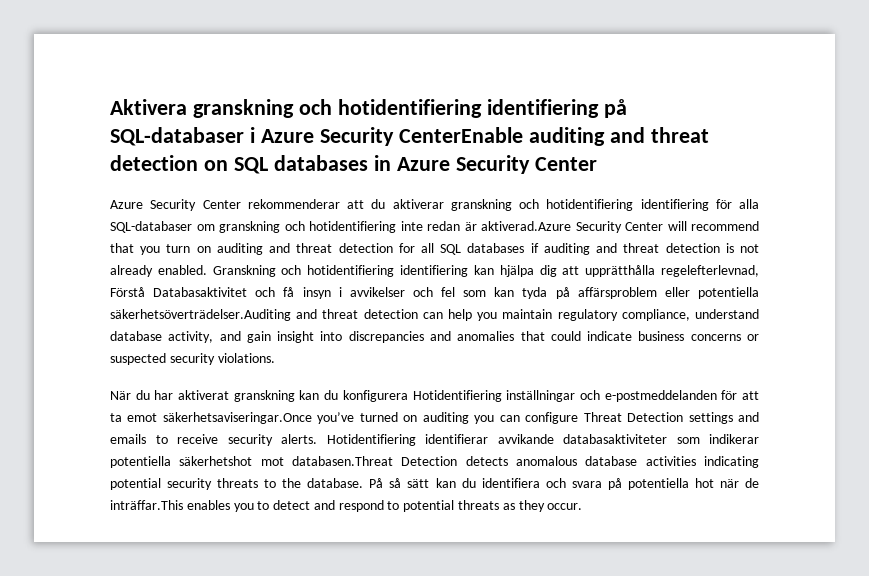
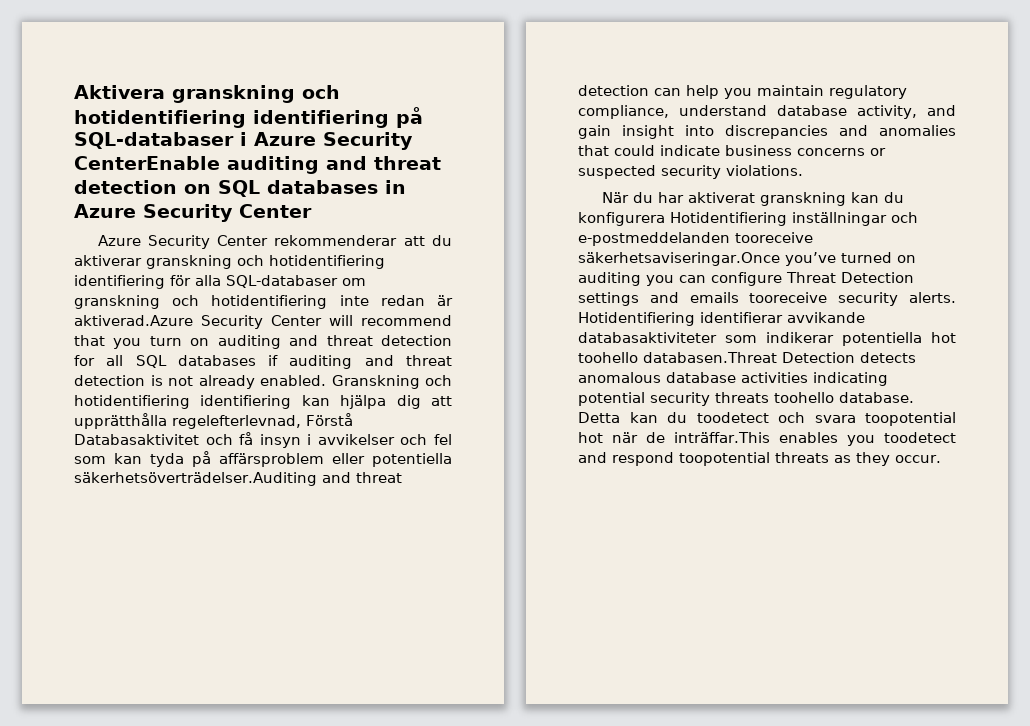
- När du har aktiverat granskning kan du konfigurera Hotidentifiering inställningar och e-postmeddelanden för att ta emot säkerhetsaviseringar.Once you’ve turned on auditing you can configure Threat Detection settings and emails to receive security alerts.
+ När du har aktiverat granskning kan du konfigurera Hotidentifiering inställningar och e-postmeddelanden tooreceive säkerhetsaviseringar.Once you’ve turned on auditing you can configure Threat Detection settings and emails tooreceive security alerts.
- Hotidentifiering identifierar avvikande databasaktiviteter som indikerar potentiella säkerhetshot mot databasen.Threat Detection detects anomalous database activities indicating potential security threats to the database. På så sätt kan du identifiera och svara på potentiella hot när de inträffar.This enables you to detect and respond to potential threats as they occur.
+ Hotidentifiering identifierar avvikande databasaktiviteter som indikerar potentiella hot toohello databasen.Threat Detection detects anomalous database activities indicating potential security threats toohello database. Detta kan du toodetect och svara toopotential hot när de inträffar.This enables you toodetect and respond toopotential threats as they occur.

